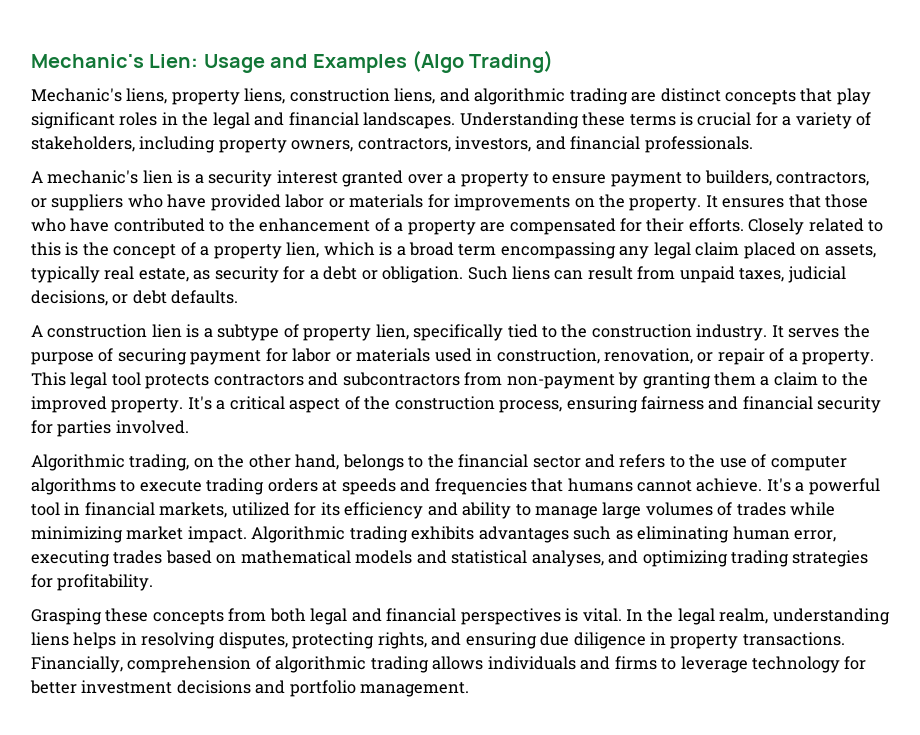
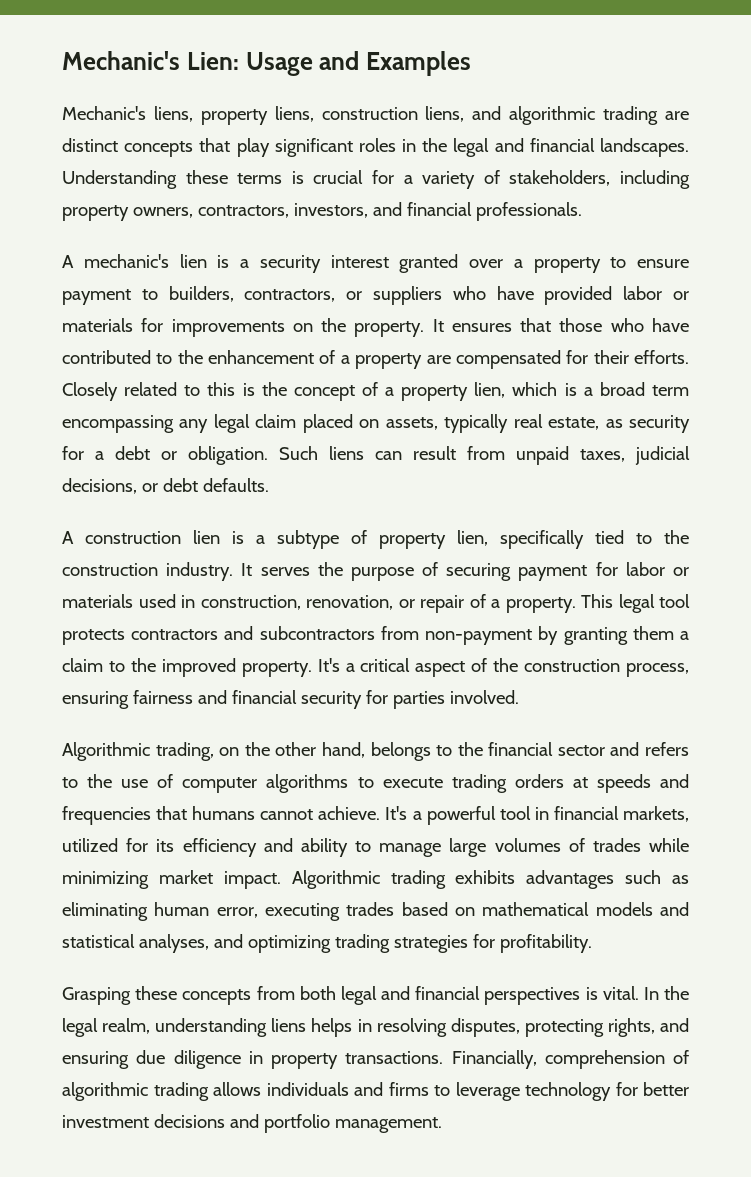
- Mechanic's Lien: Usage and Examples (Algo Trading)
+ Mechanic's Lien: Usage and Examples

